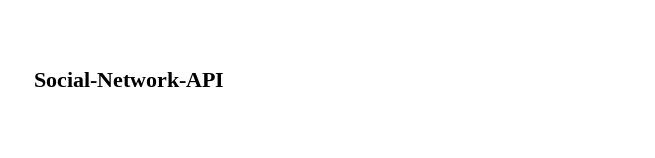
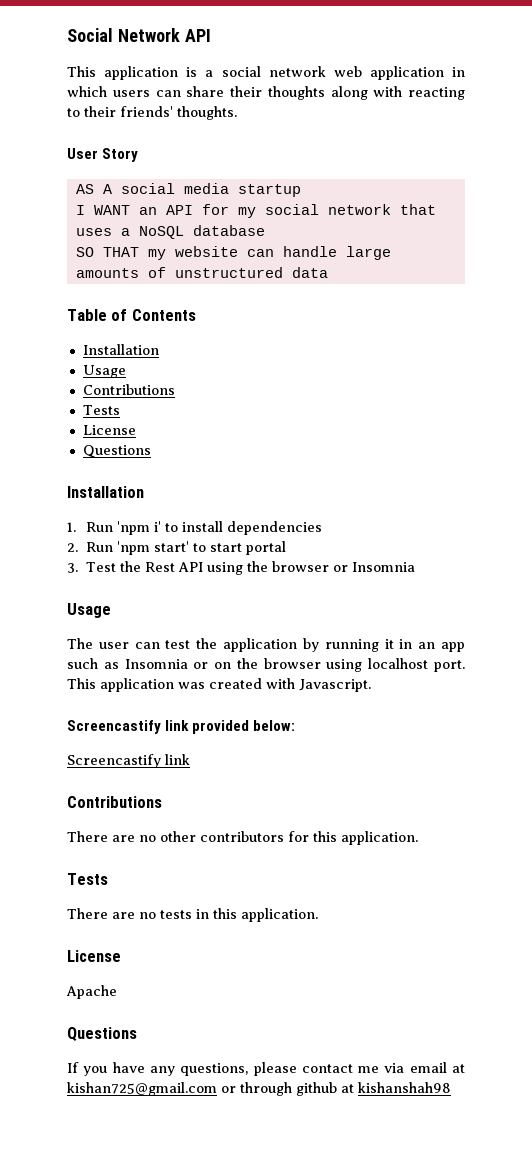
- Social-Network-API
+ Social Network API
+ This application is a social network web application in which users can share their thoughts along with reacting to their friends' thoughts.
+ User Story
+ AS A social media startup
+ I WANT an API for my social network that uses a NoSQL database
+ SO THAT my website can handle large amounts of unstructured data
+ Table of Contents
+ Installation
+ Usage
+ Contributions
+ Tests
+ License
+ Questions
+ Installation
+ 1. Run 'npm i' to install dependencies
+ 2. Run 'npm start' to start portal
+ 3. Test the Rest API using the browser or Insomnia
+ Usage
+ The user can test the application by running it in an app such as Insomnia or on the browser using localhost port. This application was created with Javascript.
+ Screencastify link provided below:
+ Screencastify link
+ Contributions
+ There are no other contributors for this application.
+ Tests
+ There are no tests in this application.
+ License
+ Apache
+ Questions
+ If you have any questions, please contact me via email at kishan725@gmail.com or through github at kishanshah98

